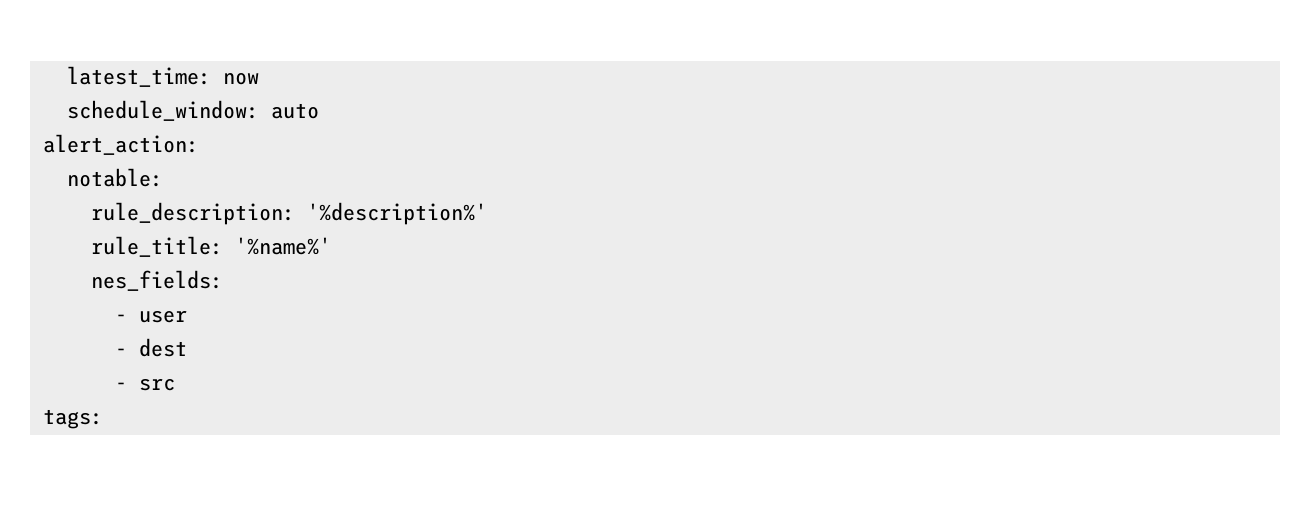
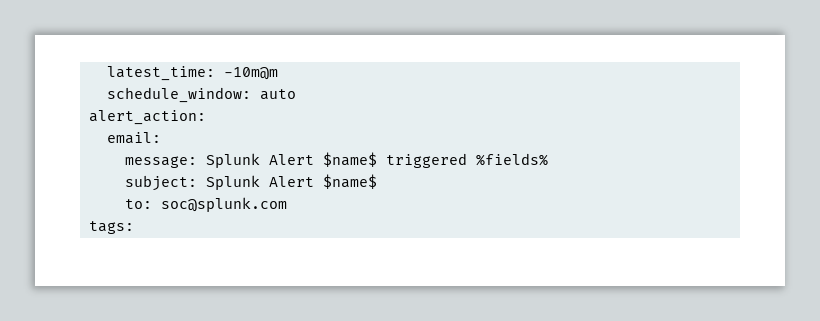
- latest_time: now
+ latest_time: -10m@m
- notable:
- rule_description: '%description%'
- rule_title: '%name%'
- nes_fields:
- - user
- - dest
- - src
+ email:
+ message: Splunk Alert $name$ triggered %fields%
+ subject: Splunk Alert $name$
+ to: soc@splunk.com

